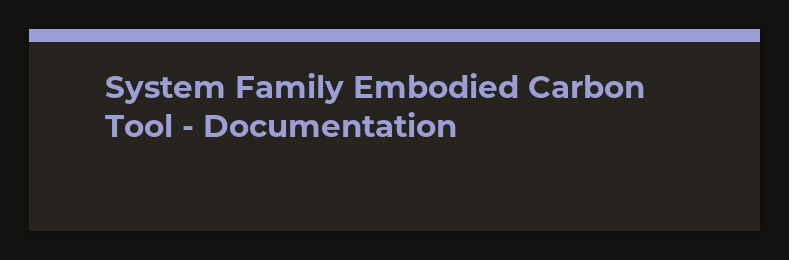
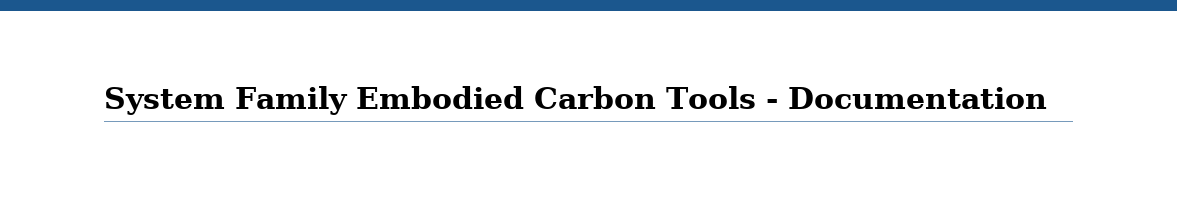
- System Family Embodied Carbon Tool - Documentation
+ System Family Embodied Carbon Tools - Documentation

